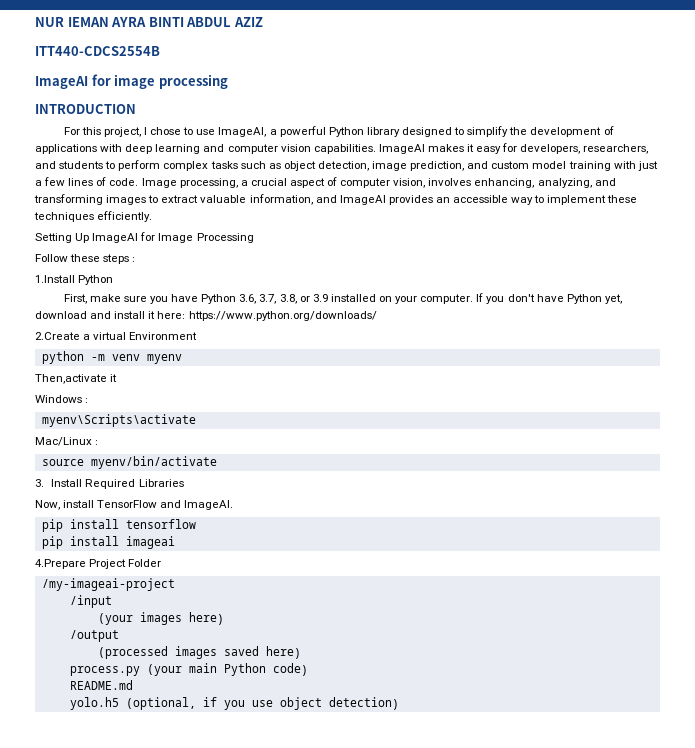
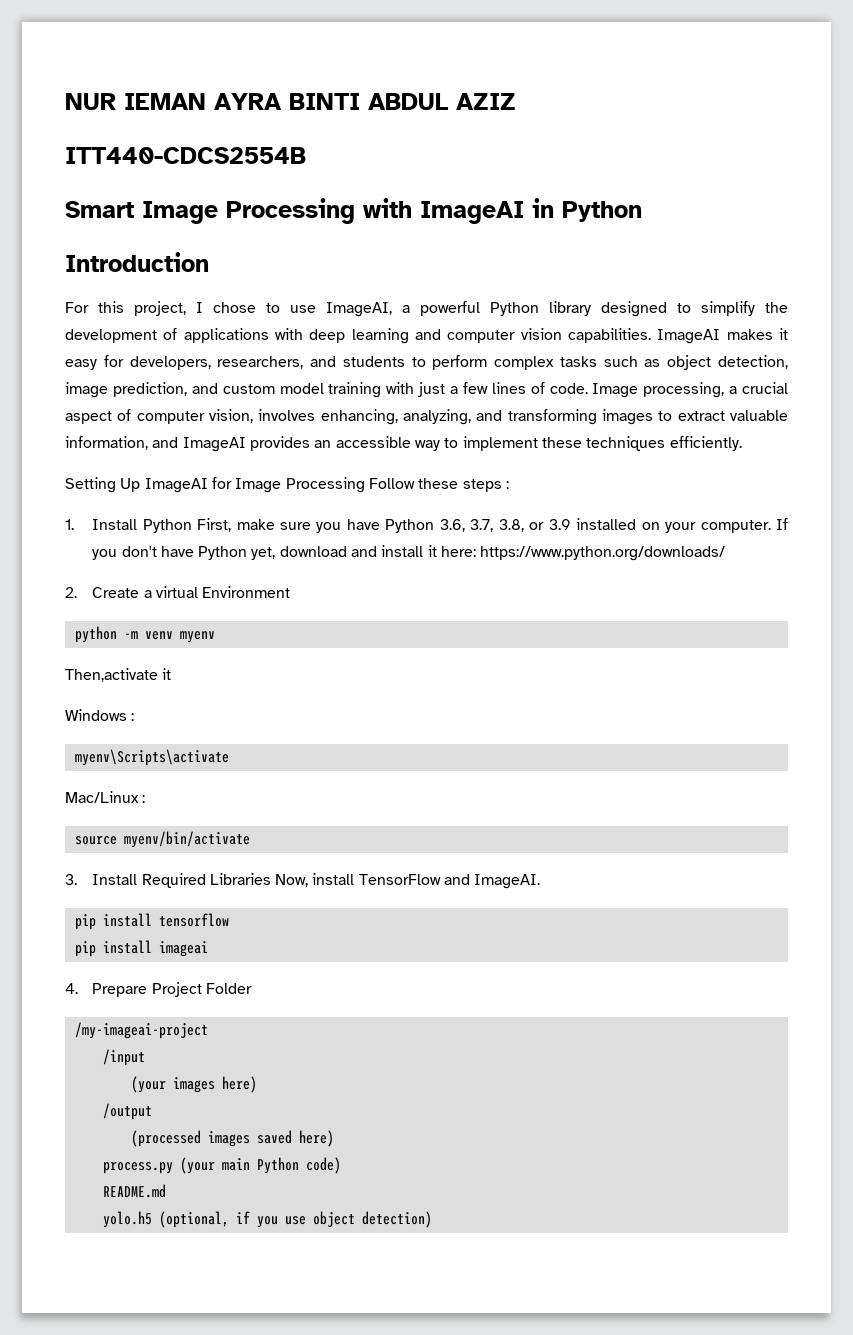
- ImageAI for image processing
- INTRODUCTION
+ Smart Image Processing with ImageAI in Python
+ Introduction
- Setting Up ImageAI for Image Processing
- Follow these steps :
+ Setting Up ImageAI for Image Processing Follow these steps :
- 1.Install Python
- First, make sure you have Python 3.6, 3.7, 3.8, or 3.9 installed on your computer.
+ 1. Install Python First, make sure you have Python 3.6, 3.7, 3.8, or 3.9 installed on your computer.
- 2.Create a virtual Environment
+ 2. Create a virtual Environment
- 3. Install Required Libraries
- Now, install TensorFlow and ImageAI.
+ 3. Install Required Libraries Now, install TensorFlow and ImageAI.
- 4.Prepare Project Folder
+ 4. Prepare Project Folder

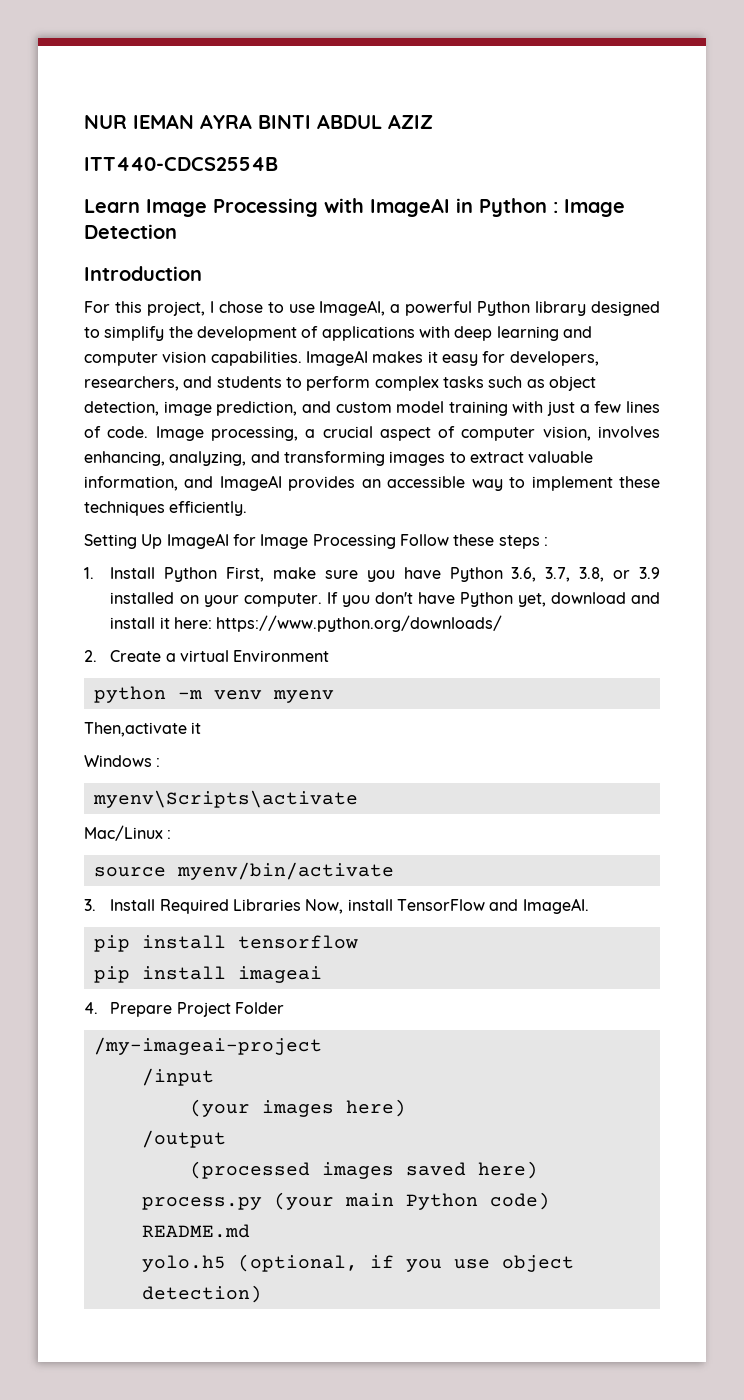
- Smart Image Processing with ImageAI in Python
+ Learn Image Processing with ImageAI in Python : Image Detection

